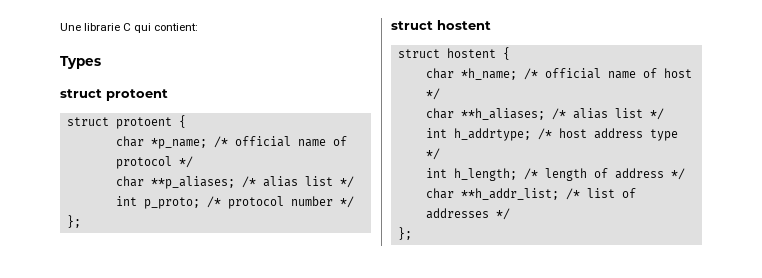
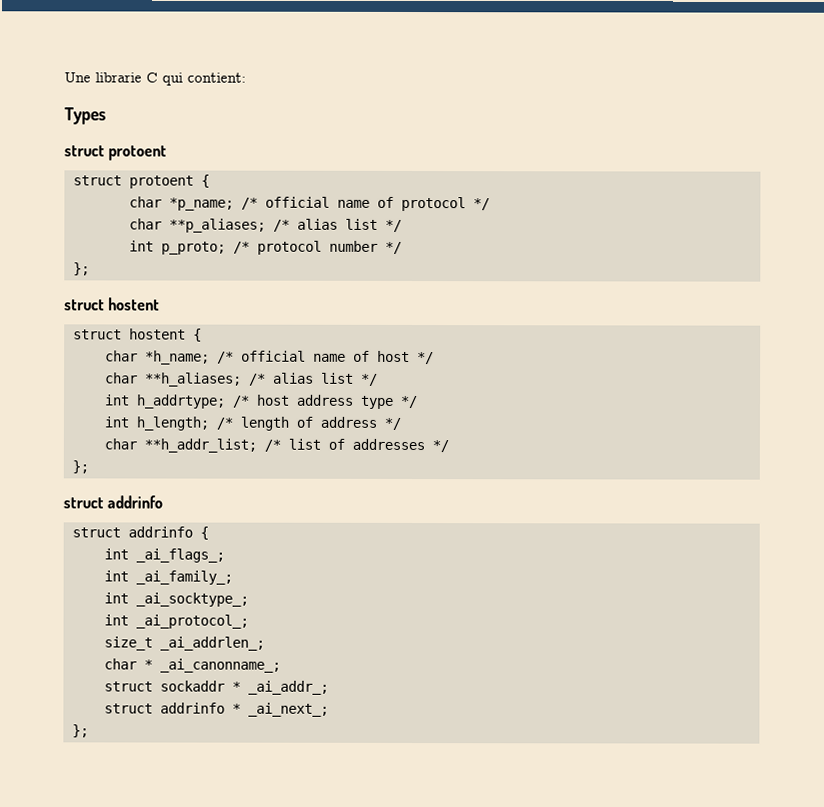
  char **h_addr_list; /* list of addresses */
+ };
+ struct addrinfo
+ struct addrinfo {
+ int _ai_flags_;
+ int _ai_family_;
+ int _ai_socktype_;
+ int _ai_protocol_;
+ size_t _ai_addrlen_;
+ char * _ai_canonname_;
+ struct sockaddr * _ai_addr_;
+ struct addrinfo * _ai_next_;

